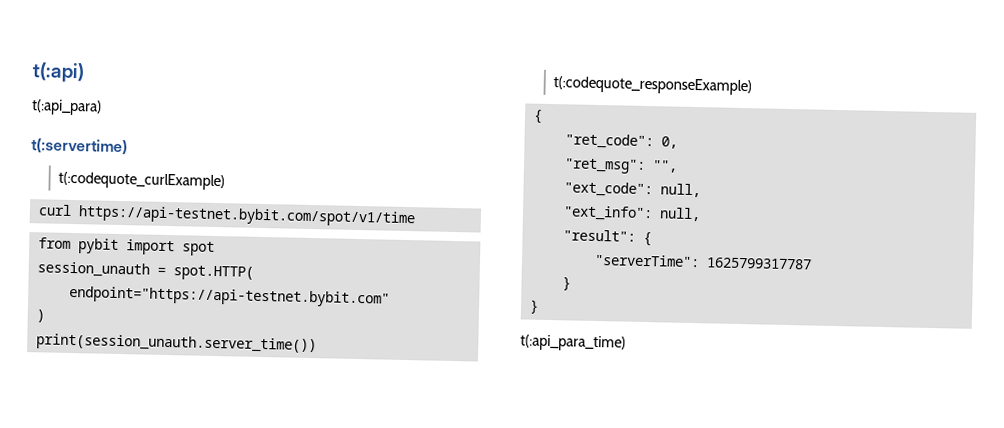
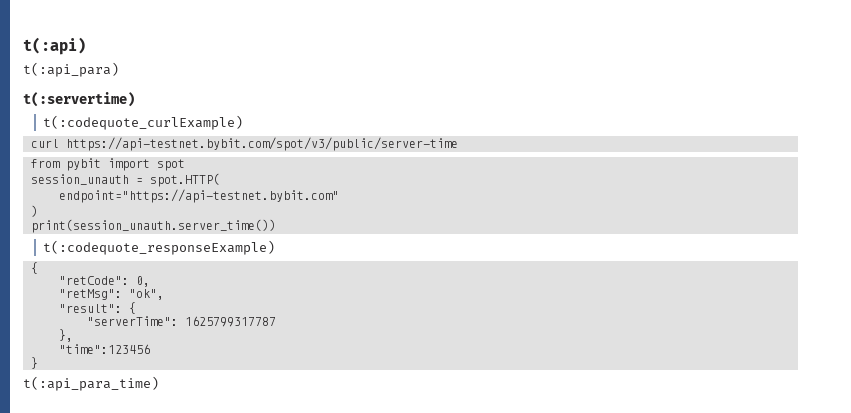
- curl https://api-testnet.bybit.com/spot/v1/time
+ curl https://api-testnet.bybit.com/spot/v3/public/server-time
- "ret_code": 0,
+ "retCode": 0,
- "ret_msg": "",
- "ext_code": null,
- "ext_info": null,
+ "retMsg": "ok",
  "serverTime": 1625799317787
- }
+ },
+ "time":123456

